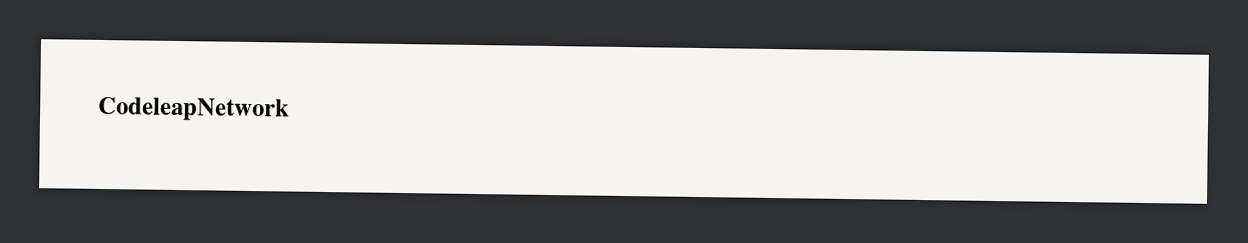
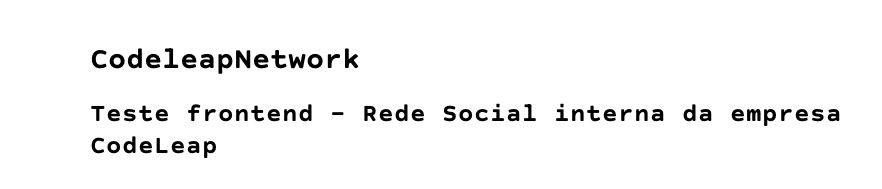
+ Teste frontend - Rede Social interna da empresa CodeLeap

